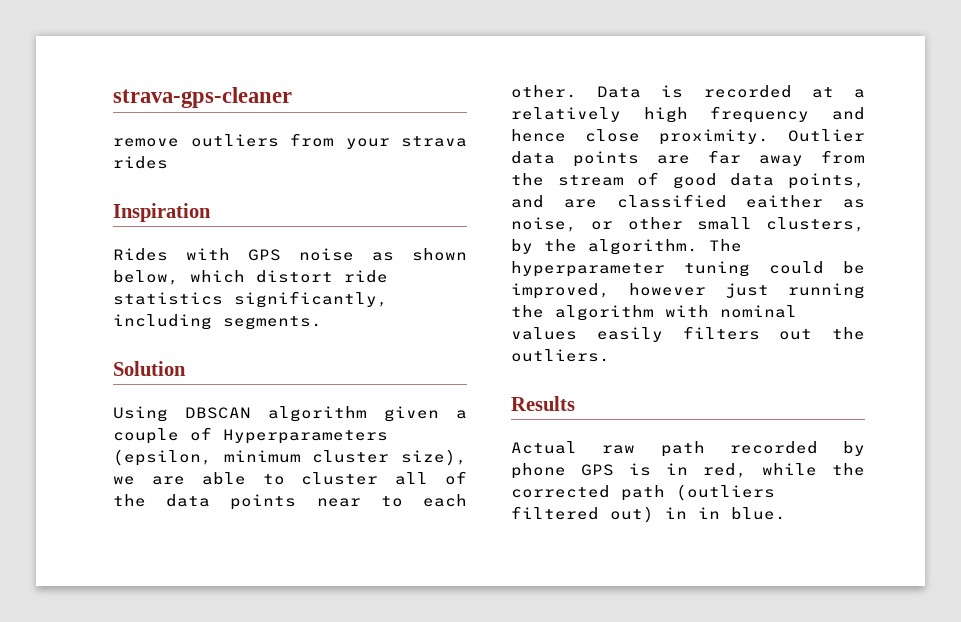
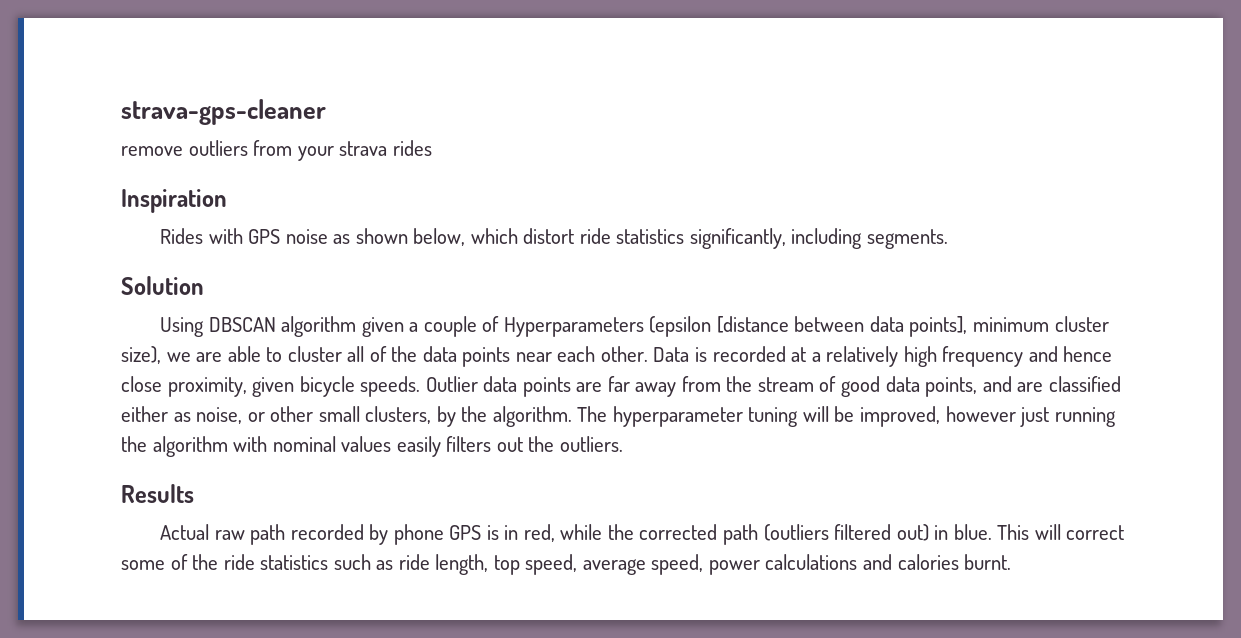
- Using DBSCAN algorithm given a couple of Hyperparameters (epsilon, minimum cluster size), we are able to cluster all of the data points near to each other.
+ Using DBSCAN algorithm given a couple of Hyperparameters (epsilon [distance between data points], minimum cluster size), we are able to cluster all of the data points near each other.
- Data is recorded at a relatively high frequency and hence close proximity.
+ Data is recorded at a relatively high frequency and hence close proximity, given bicycle speeds.
- Outlier data points are far away from the stream of good data points, and are classified eaither as noise, or other small clusters, by the algorithm.
+ Outlier data points are far away from the stream of good data points, and are classified either as noise, or other small clusters, by the algorithm.
- The hyperparameter tuning could be improved, however just running the algorithm with nominal values easily filters out the outliers.
+ The hyperparameter tuning will be improved, however just running the algorithm with nominal values easily filters out the outliers.
- Actual raw path recorded by phone GPS is in red, while the corrected path (outliers filtered out) in in blue.
+ Actual raw path recorded by phone GPS is in red, while the corrected path (outliers filtered out) in blue. This will correct some of the ride statistics such as ride length, top speed, average speed, power calculations and calories burnt.

